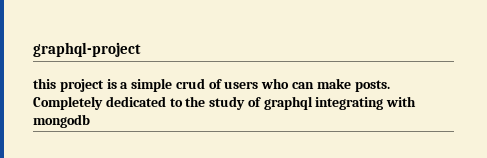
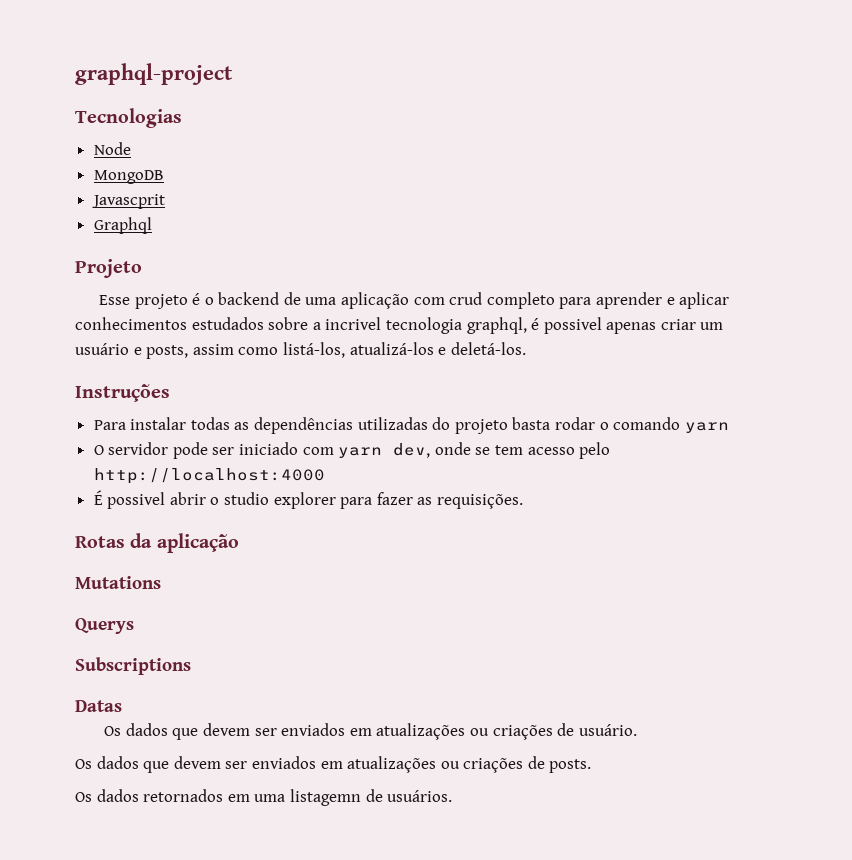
- this project is a simple crud of users who can make posts. Completely dedicated to the study of graphql integrating with mongodb
+ Tecnologias
+ Node
+ MongoDB
+ Javascprit
+ Graphql
+ Projeto
+ Esse projeto é o backend de uma aplicação com crud completo para aprender e aplicar conhecimentos estudados sobre a incrivel tecnologia graphql, é possivel apenas criar um usuário e posts, assim como listá-los, atualizá-los e deletá-los.
+ Instruções
+ Para instalar todas as dependências utilizadas do projeto basta rodar o comando yarn
+ O servidor pode ser iniciado com yarn dev, onde se tem acesso pelo http://localhost:4000
+ É possivel abrir o studio explorer para fazer as requisições.
+ Rotas da aplicação
+ Mutations
+ Querys
+ Subscriptions
+ Datas
+ Os dados que devem ser enviados em atualizações ou criações de usuário.
+ Os dados que devem ser enviados em atualizações ou criações de posts.
+ Os dados retornados em uma listagemn de usuários.

